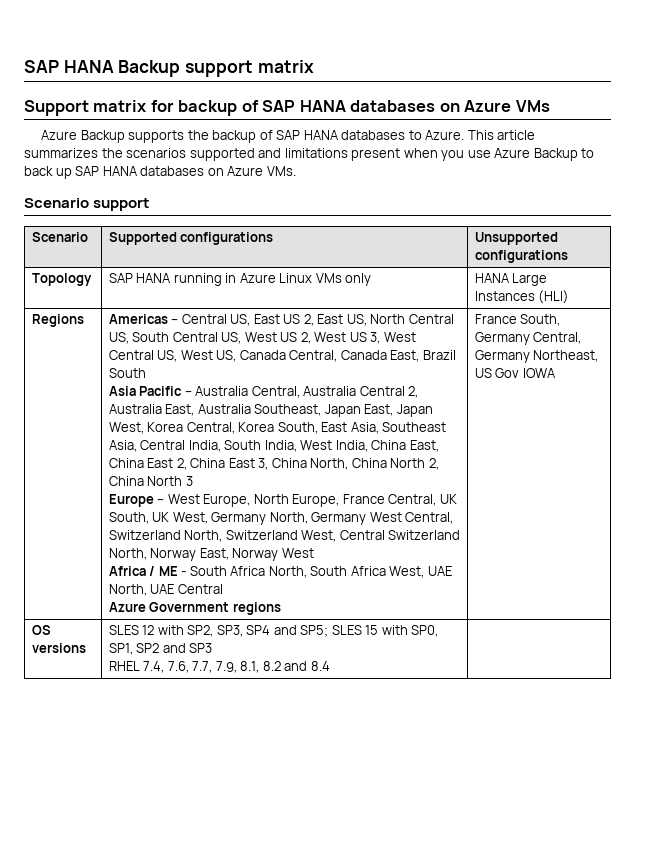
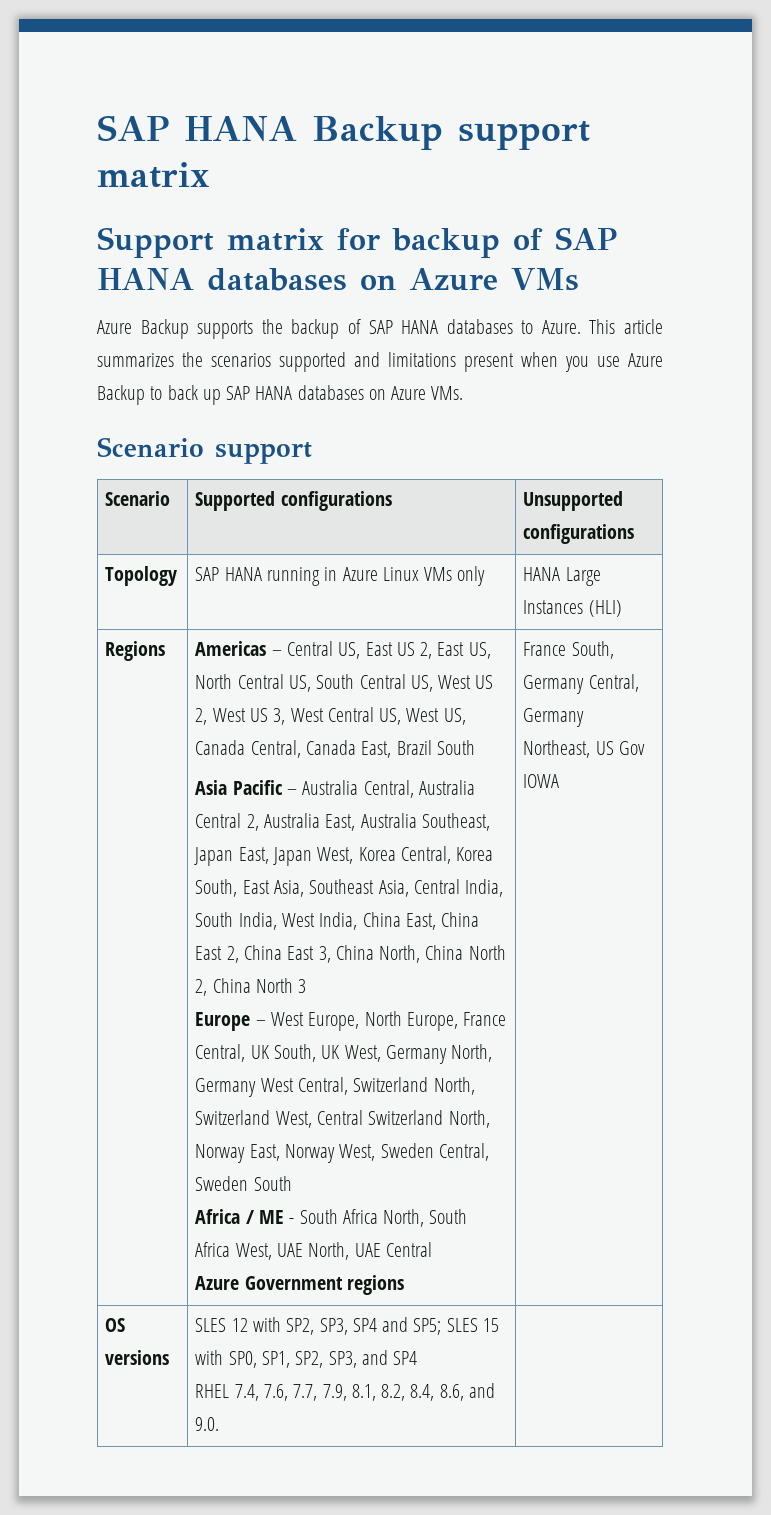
- Europe – West Europe, North Europe, France Central, UK South, UK West, Germany North, Germany West Central, Switzerland North, Switzerland West, Central Switzerland North, Norway East, Norway West
+ Europe – West Europe, North Europe, France Central, UK South, UK West, Germany North, Germany West Central, Switzerland North, Switzerland West, Central Switzerland North, Norway East, Norway West, Sweden Central, Sweden South
- OS versions | SLES 12 with SP2, SP3, SP4 and SP5; SLES 15 with SP0, SP1, SP2 and SP3
- RHEL 7.4, 7.6, 7.7, 7.9, 8.1, 8.2 and 8.4 |
+ OS versions | SLES 12 with SP2, SP3, SP4 and SP5; SLES 15 with SP0, SP1, SP2, SP3, and SP4
+ RHEL 7.4, 7.6, 7.7, 7.9, 8.1, 8.2, 8.4, 8.6, and 9.0. |

